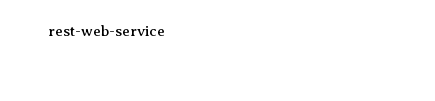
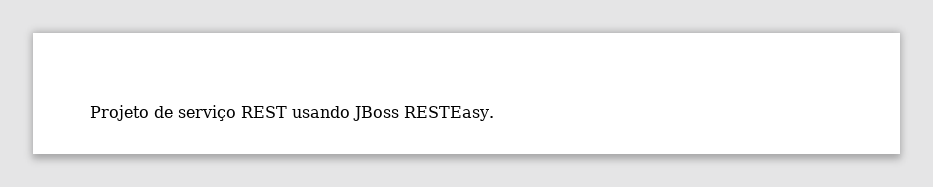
- rest-web-service
+ Projeto de serviço REST usando JBoss RESTEasy.

